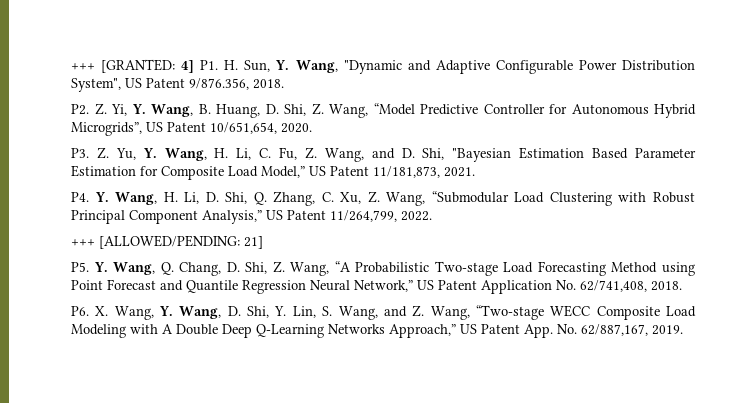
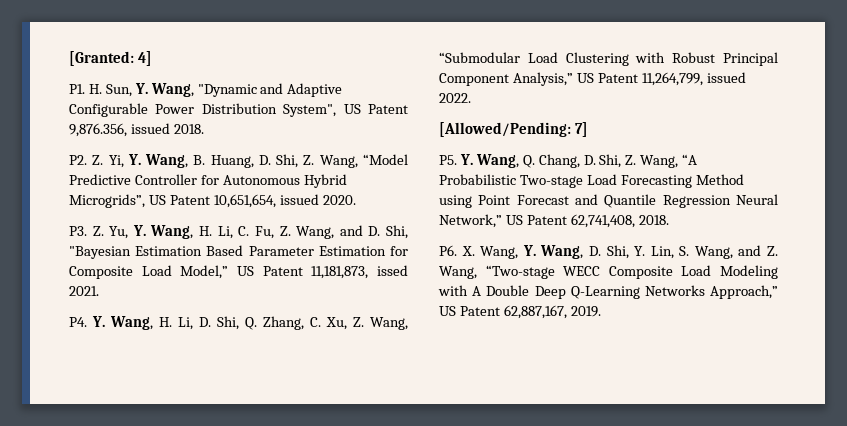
- +++ [GRANTED: 4] P1. H. Sun, Y. Wang, "Dynamic and Adaptive Configurable Power Distribution System", US Patent 9/876.356, 2018.
+ [Granted: 4]
+ P1. H. Sun, Y. Wang, "Dynamic and Adaptive Configurable Power Distribution System", US Patent 9,876.356, issued 2018.
- P2. Z. Yi, Y. Wang, B. Huang, D. Shi, Z. Wang, “Model Predictive Controller for Autonomous Hybrid Microgrids”, US Patent 10/651,654, 2020.
+ P2. Z. Yi, Y. Wang, B. Huang, D. Shi, Z. Wang, “Model Predictive Controller for Autonomous Hybrid Microgrids”, US Patent 10,651,654, issued 2020.
- P3. Z. Yu, Y. Wang, H. Li, C. Fu, Z. Wang, and D. Shi, "Bayesian Estimation Based Parameter Estimation for Composite Load Model,” US Patent 11/181,873, 2021.
+ P3. Z. Yu, Y. Wang, H. Li, C. Fu, Z. Wang, and D. Shi, "Bayesian Estimation Based Parameter Estimation for Composite Load Model,” US Patent 11,181,873, issed 2021.
- P4. Y. Wang, H. Li, D. Shi, Q. Zhang, C. Xu, Z. Wang, “Submodular Load Clustering with Robust Principal Component Analysis,” US Patent 11/264,799, 2022.
+ P4. Y. Wang, H. Li, D. Shi, Q. Zhang, C. Xu, Z. Wang, “Submodular Load Clustering with Robust Principal Component Analysis,” US Patent 11,264,799, issued 2022.
- +++ [ALLOWED/PENDING: 21]
+ [Allowed/Pending: 7]
- P5. Y. Wang, Q. Chang, D. Shi, Z. Wang, “A Probabilistic Two-stage Load Forecasting Method using Point Forecast and Quantile Regression Neural Network,” US Patent Application No. 62/741,408, 2018.
+ P5. Y. Wang, Q. Chang, D. Shi, Z. Wang, “A Probabilistic Two-stage Load Forecasting Method using Point Forecast and Quantile Regression Neural Network,” US Patent 62,741,408, 2018.
- P6. X. Wang, Y. Wang, D. Shi, Y. Lin, S. Wang, and Z. Wang, “Two-stage WECC Composite Load Modeling with A Double Deep Q-Learning Networks Approach,” US Patent App. No. 62/887,167, 2019.
+ P6. X. Wang, Y. Wang, D. Shi, Y. Lin, S. Wang, and Z. Wang, “Two-stage WECC Composite Load Modeling with A Double Deep Q-Learning Networks Approach,” US Patent 62,887,167, 2019.

